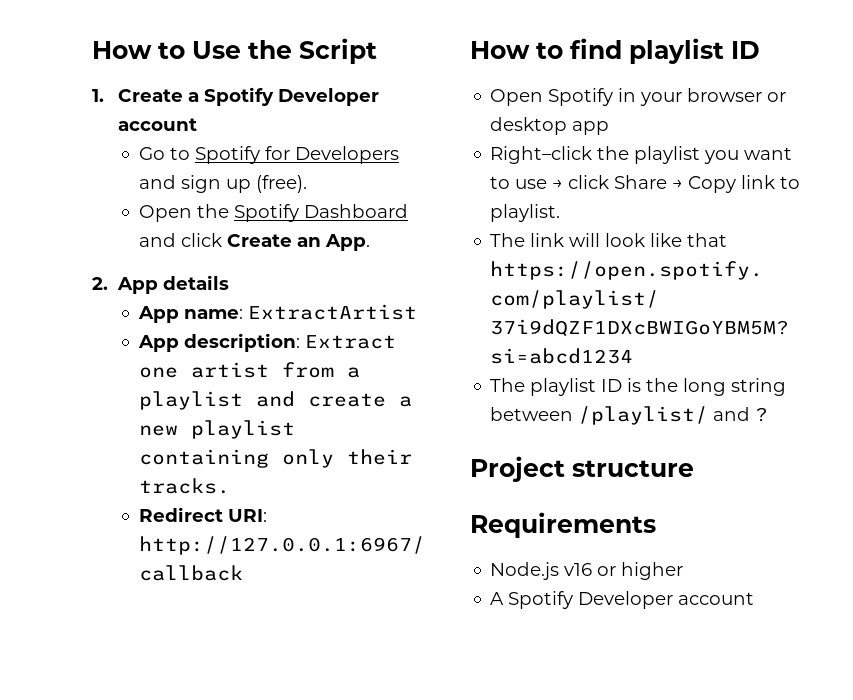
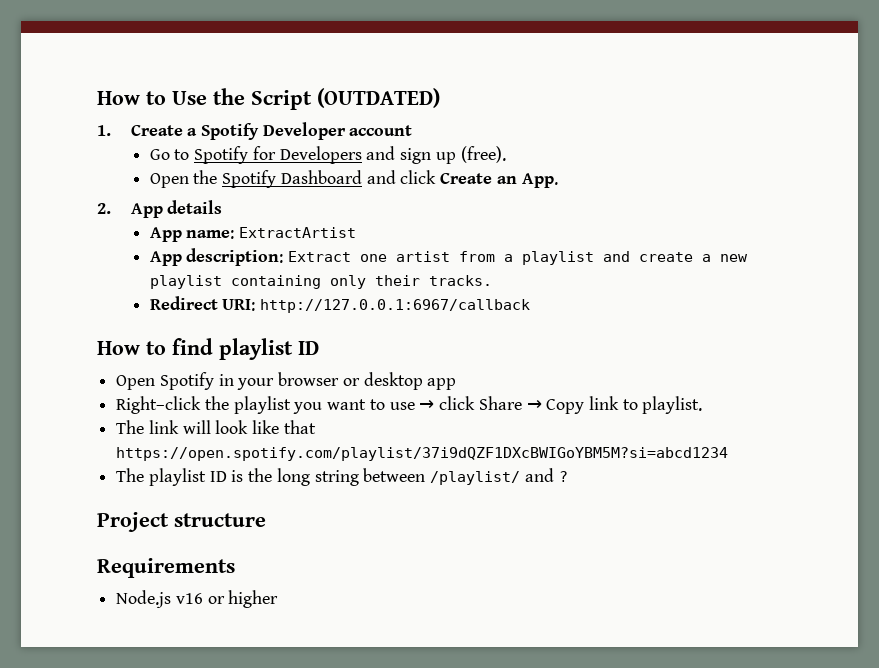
- How to Use the Script
+ How to Use the Script (OUTDATED)
- A Spotify Developer account

